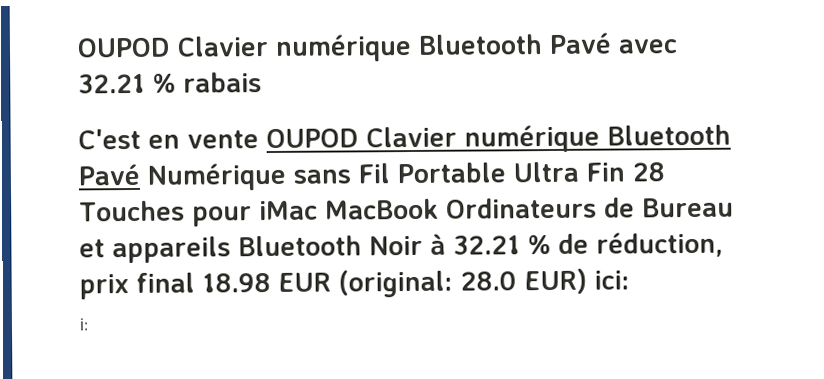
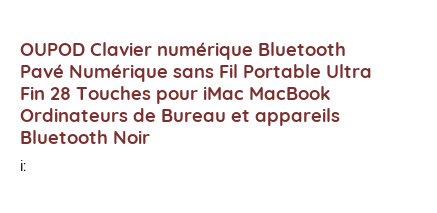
- OUPOD Clavier numérique Bluetooth Pavé avec 32.21 % rabais
- C'est en vente OUPOD Clavier numérique Bluetooth Pavé Numérique sans Fil Portable Ultra Fin 28 Touches pour iMac MacBook Ordinateurs de Bureau et appareils Bluetooth Noir à 32.21 % de réduction, prix final 18.98 EUR (original: 28.0 EUR) ici:
+ OUPOD Clavier numérique Bluetooth Pavé Numérique sans Fil Portable Ultra Fin 28 Touches pour iMac MacBook Ordinateurs de Bureau et appareils Bluetooth Noir

